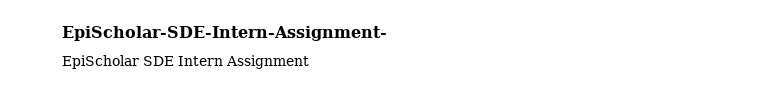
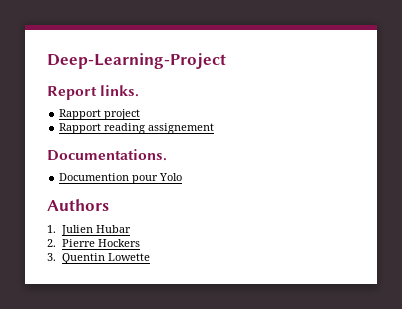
- EpiScholar-SDE-Intern-Assignment-
- EpiScholar SDE Intern Assignment
+ Deep-Learning-Project
+ Report links.
+ Rapport project
+ Rapport reading assignement
+ Documentations.
+ Documention pour Yolo
+ Authors
+ 1. Julien Hubar
+ 2. Pierre Hockers
+ 3. Quentin Lowette

